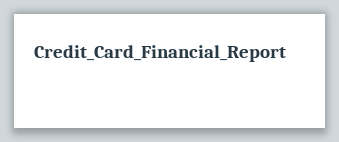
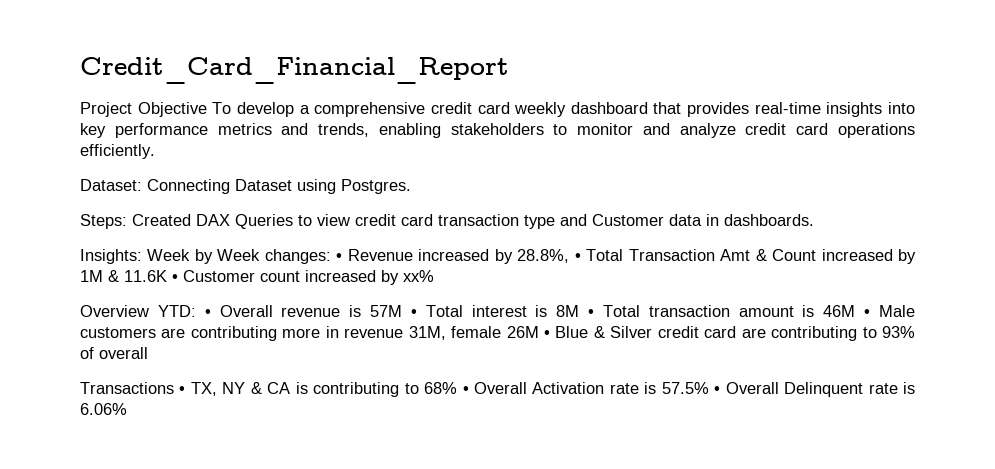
+ Project Objective To develop a comprehensive credit card weekly dashboard that provides real-time insights into key performance metrics and trends, enabling stakeholders to monitor and analyze credit card operations efficiently.
+ Dataset: Connecting Dataset using Postgres.
+ Steps: Created DAX Queries to view credit card transaction type and Customer data in dashboards.
+ Insights: Week by Week changes: • Revenue increased by 28.8%, • Total Transaction Amt & Count increased by 1M & 11.6K • Customer count increased by xx%
+ Overview YTD: • Overall revenue is 57M • Total interest is 8M • Total transaction amount is 46M • Male customers are contributing more in revenue 31M, female 26M • Blue & Silver credit card are contributing to 93% of overall
+ Transactions • TX, NY & CA is contributing to 68% • Overall Activation rate is 57.5% • Overall Delinquent rate is 6.06%

